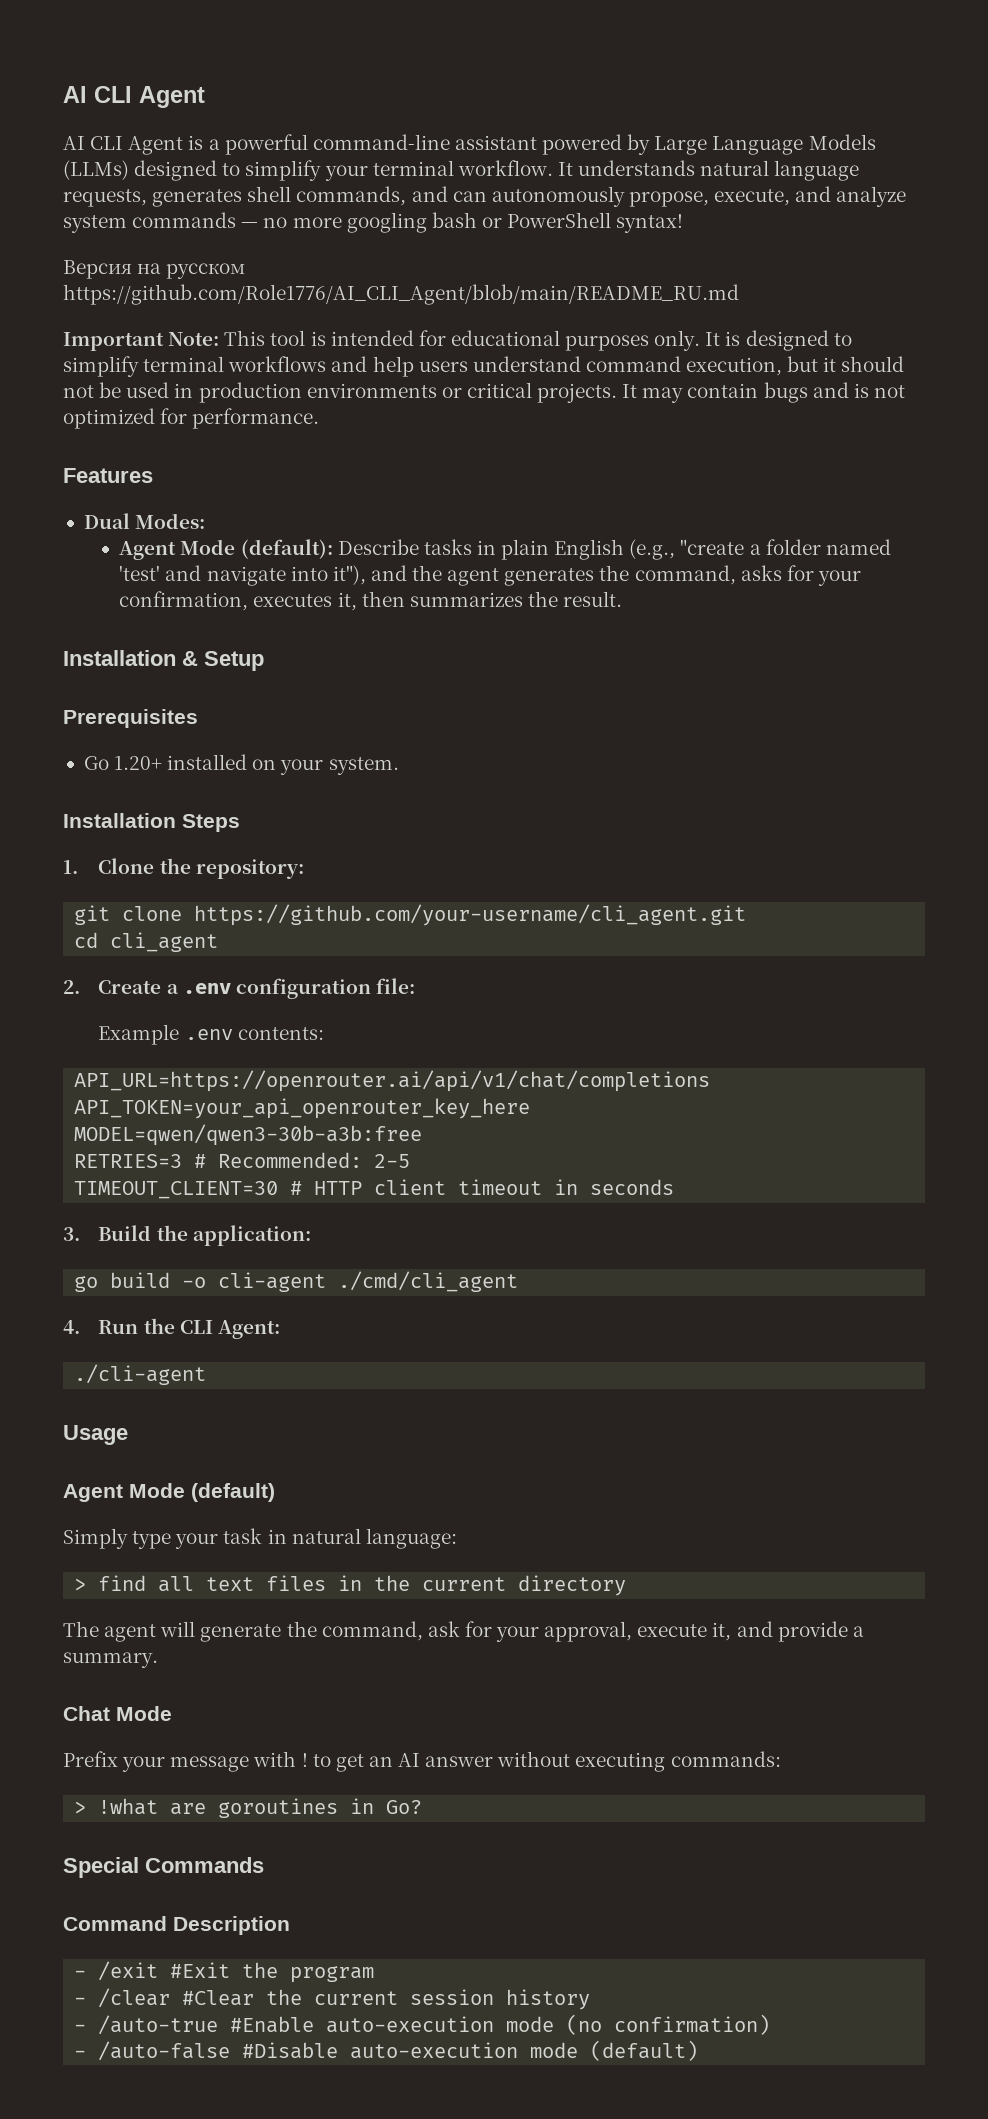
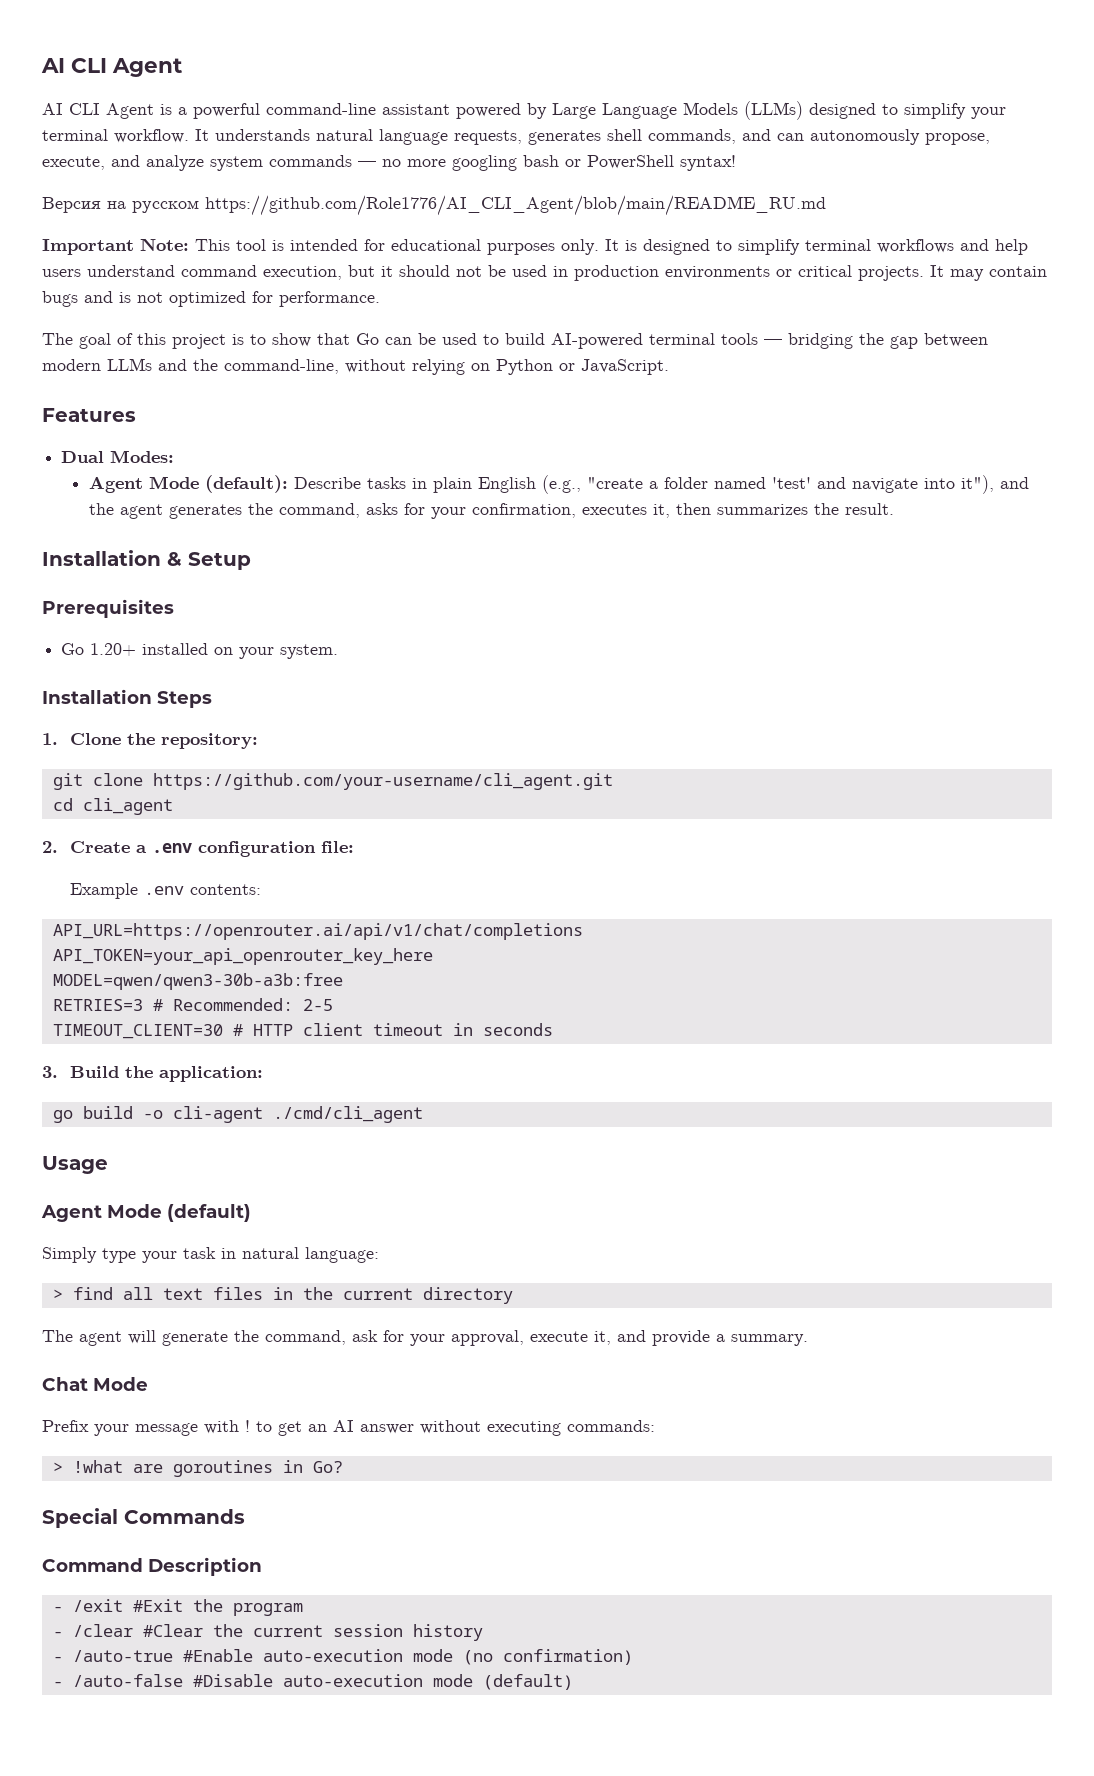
+ The goal of this project is to show that Go can be used to build AI-powered terminal tools — bridging the gap between modern LLMs and the command-line, without relying on Python or JavaScript.
- 4. Run the CLI Agent:
- ./cli-agent

